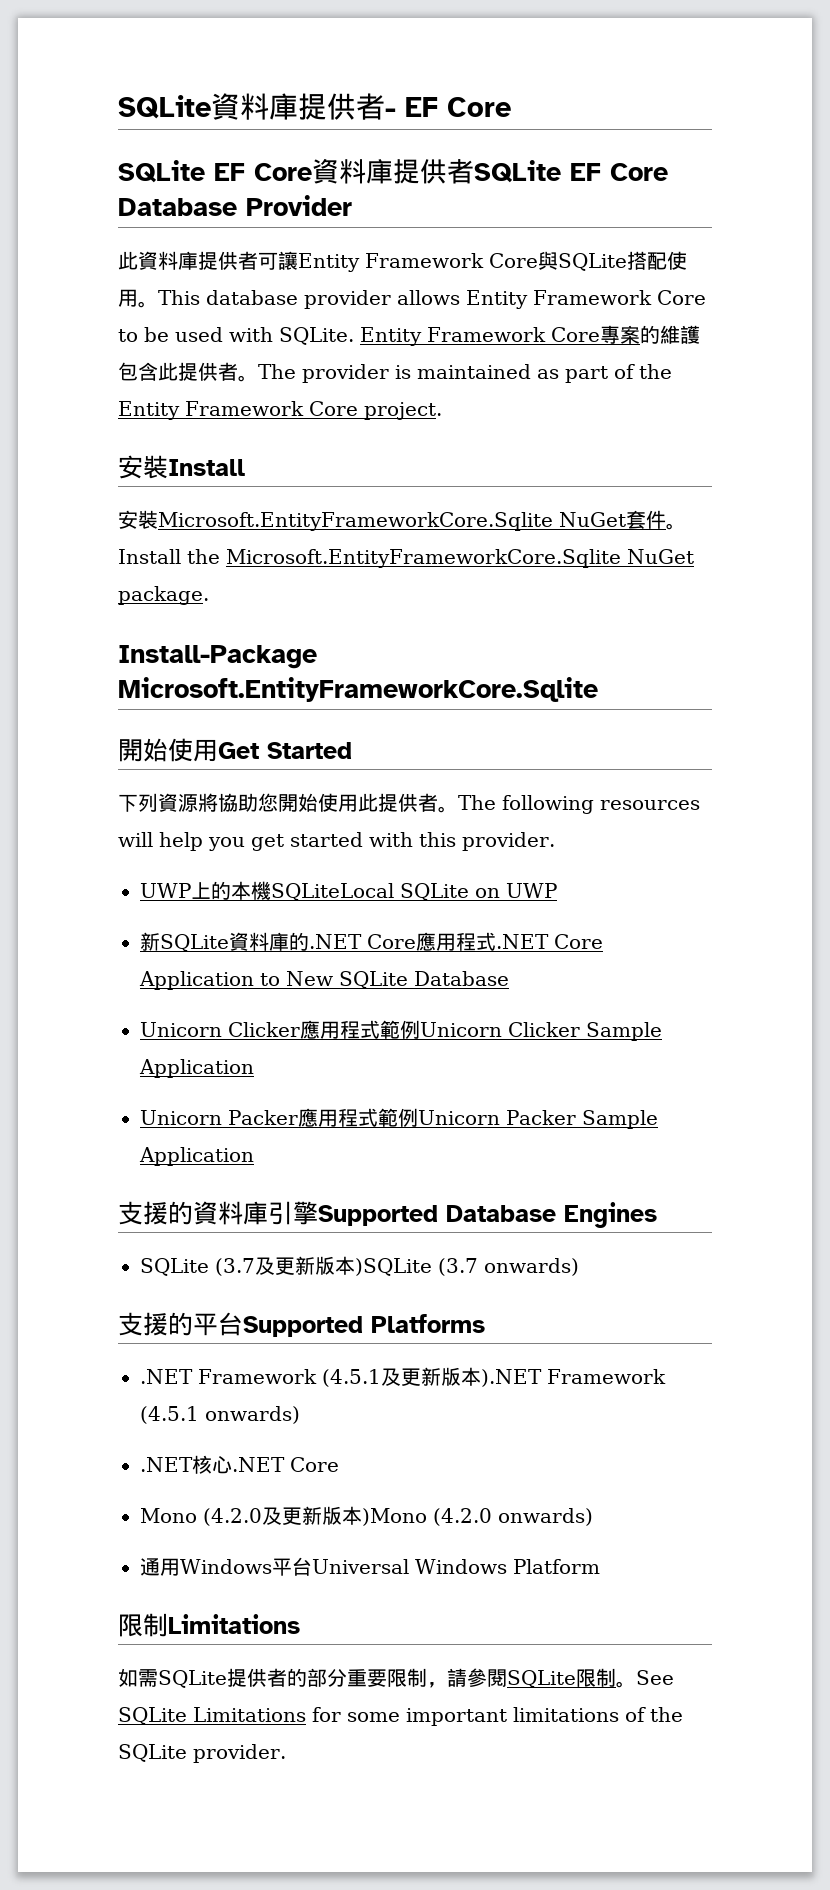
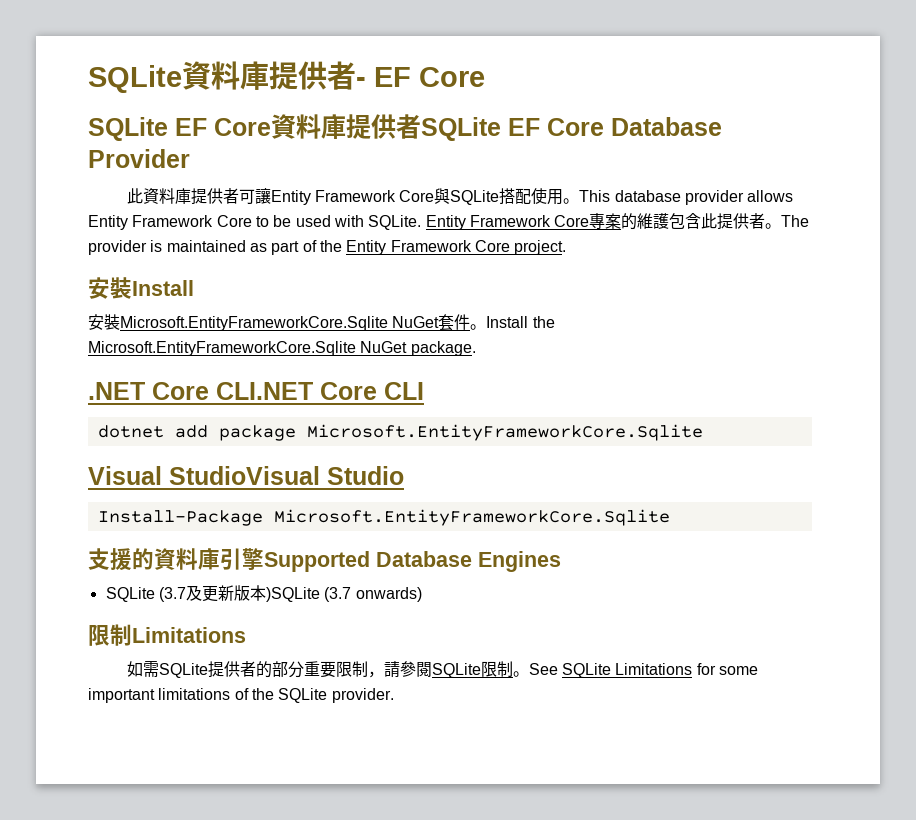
+ .NET Core CLI.NET Core CLI
+ dotnet add package Microsoft.EntityFrameworkCore.Sqlite
+ Visual StudioVisual Studio
  Install-Package Microsoft.EntityFrameworkCore.Sqlite
- 開始使用Get Started
- 下列資源將協助您開始使用此提供者。The following resources will help you get started with this provider.
- UWP上的本機SQLiteLocal SQLite on UWP
- 新SQLite資料庫的.NET Core應用程式.NET Core Application to New SQLite Database
- Unicorn Clicker應用程式範例Unicorn Clicker Sample Application
- Unicorn Packer應用程式範例Unicorn Packer Sample Application
- 支援的平台Supported Platforms
- .NET Framework (4.5.1及更新版本).NET Framework (4.5.1 onwards)
- .NET核心.NET Core
- Mono (4.2.0及更新版本)Mono (4.2.0 onwards)
- 通用Windows平台Universal Windows Platform

